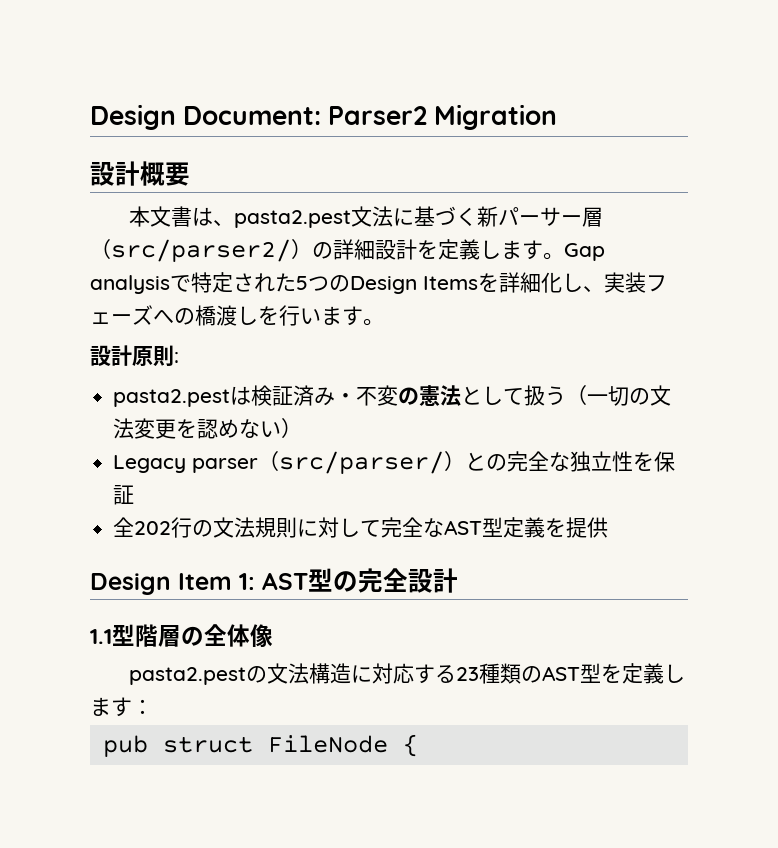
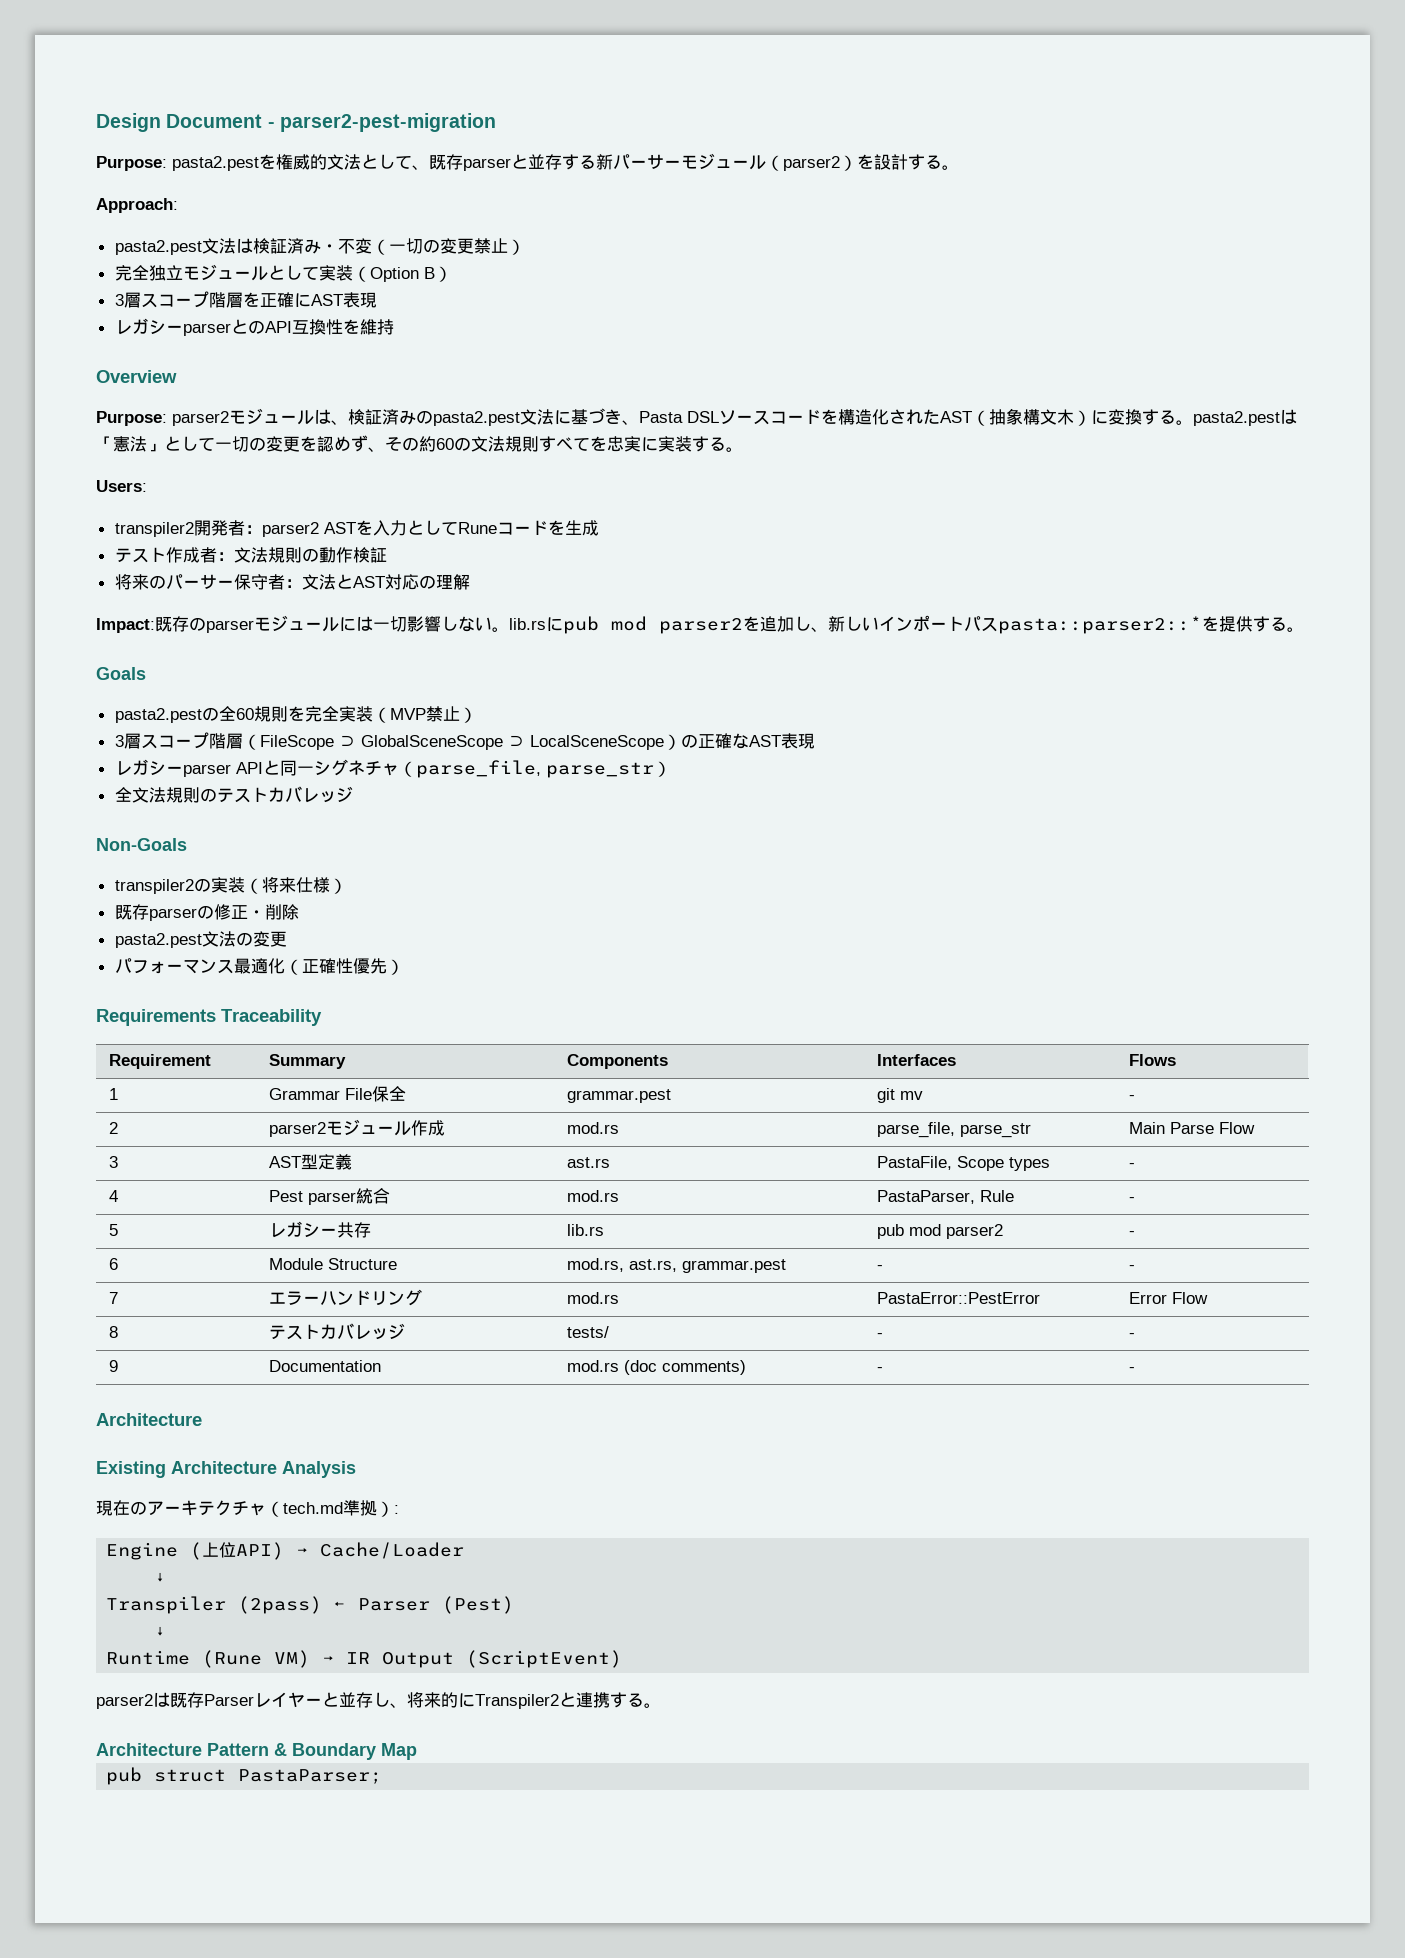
- Design Document: Parser2 Migration
- 設計概要
- 本文書は、pasta2.pest文法に基づく新パーサー層（src/parser2/）の詳細設計を定義します。Gap analysisで特定された5つのDesign Itemsを詳細化し、実装フェーズへの橋渡しを行います。
- 設計原則:
- pasta2.pestは検証済み・不変の憲法として扱う（一切の文法変更を認めない）
- Legacy parser（src/parser/）との完全な独立性を保証
- 全202行の文法規則に対して完全なAST型定義を提供
- Design Item 1: AST型の完全設計
- 1.1型階層の全体像
- pasta2.pestの文法構造に対応する23種類のAST型を定義します：
+ Design Document - parser2-pest-migration
+ Purpose: pasta2.pestを権威的文法として、既存parserと並存する新パーサーモジュール（parser2）を設計する。
+ Approach:
+ pasta2.pest文法は検証済み・不変（一切の変更禁止）
+ 完全独立モジュールとして実装（Option B）
+ 3層スコープ階層を正確にAST表現
+ レガシーparserとのAPI互換性を維持
+ Overview
+ Purpose: parser2モジュールは、検証済みのpasta2.pest文法に基づき、Pasta DSLソースコードを構造化されたAST（抽象構文木）に変換する。pasta2.pestは「憲法」として一切の変更を認めず、その約60の文法規則すべてを忠実に実装する。
+ Users:
+ transpiler2開発者：parser2 ASTを入力としてRuneコードを生成
+ テスト作成者：文法規則の動作検証
+ 将来のパーサー保守者：文法とAST対応の理解
+ Impact:既存のparserモジュールには一切影響しない。lib.rsにpub mod parser2を追加し、新しいインポートパスpasta::parser2::*を提供する。
+ Goals
+ pasta2.pestの全60規則を完全実装（MVP禁止）
+ 3層スコープ階層（FileScope ⊃ GlobalSceneScope ⊃ LocalSceneScope）の正確なAST表現
+ レガシーparser APIと同一シグネチャ（parse_file, parse_str）
+ 全文法規則のテストカバレッジ
+ Non-Goals
+ transpiler2の実装（将来仕様）
+ 既存parserの修正・削除
+ pasta2.pest文法の変更
+ パフォーマンス最適化（正確性優先）
+ Requirements Traceability
+ Requirement | Summary | Components | Interfaces | Flows
+ 1 | Grammar File保全 | grammar.pest | git mv | -
+ 2 | parser2モジュール作成 | mod.rs | parse_file, parse_str | Main Parse Flow
+ 3 | AST型定義 | ast.rs | PastaFile, Scope types | -
+ 4 | Pest parser統合 | mod.rs | PastaParser, Rule | -
+ 5 | レガシー共存 | lib.rs | pub mod parser2 | -
+ 6 | Module Structure | mod.rs, ast.rs, grammar.pest | - | -
+ 7 | エラーハンドリング | mod.rs | PastaError::PestError | Error Flow
+ 8 | テストカバレッジ | tests/ | - | -
+ 9 | Documentation | mod.rs (doc comments) | - | -
+ Architecture
+ Existing Architecture Analysis
+ 現在のアーキテクチャ（tech.md準拠）:
+ Engine (上位API) → Cache/Loader
+ ↓
+ Transpiler (2pass) ← Parser (Pest)
+ ↓
+ Runtime (Rune VM) → IR Output (ScriptEvent)
+ parser2は既存Parserレイヤーと並存し、将来的にTranspiler2と連携する。
+ Architecture Pattern & Boundary Map
- pub struct FileNode {
+ pub struct PastaParser;

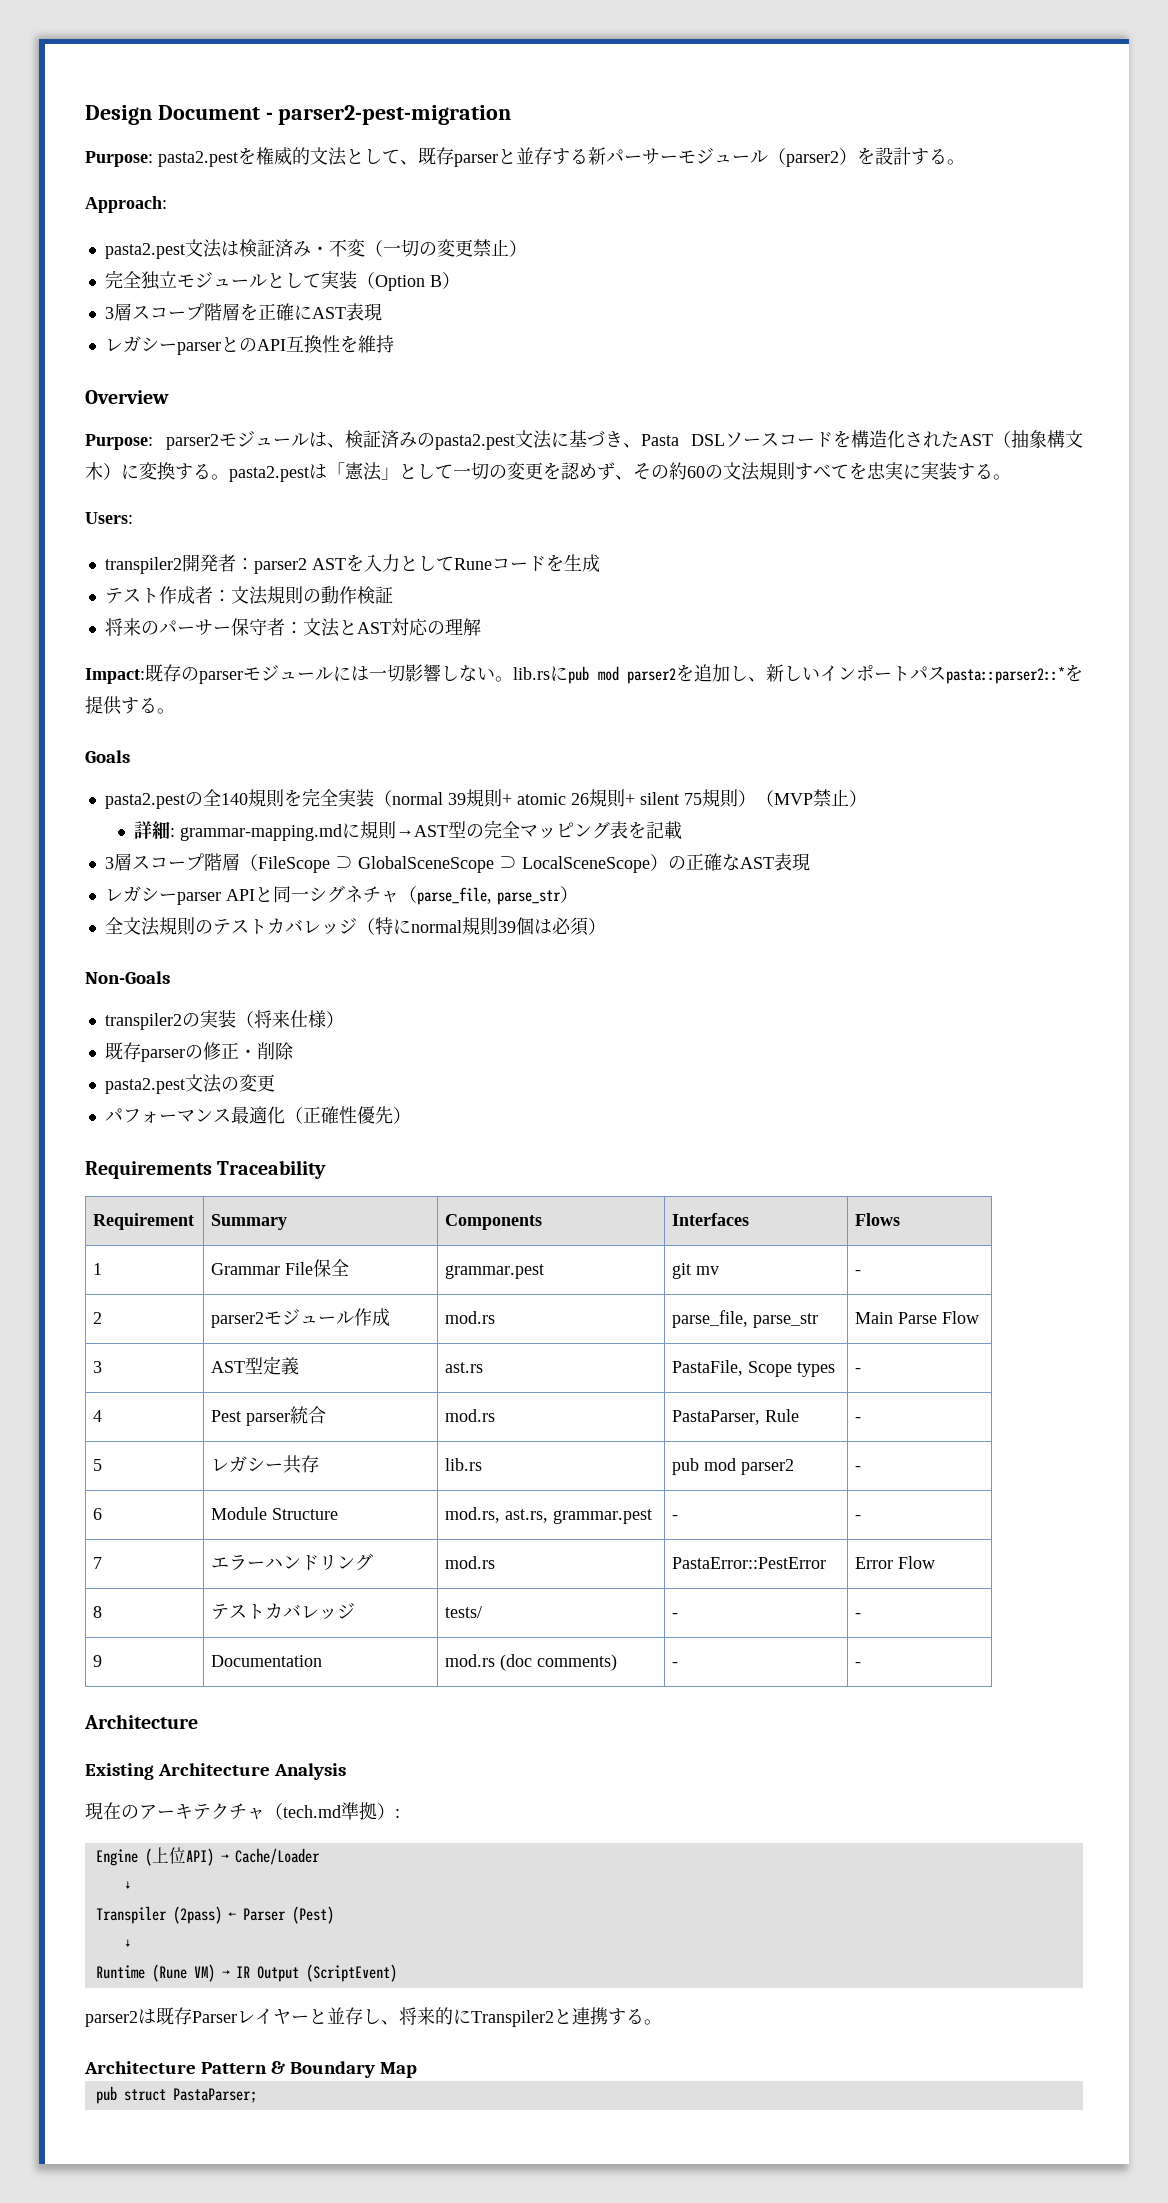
- pasta2.pestの全60規則を完全実装（MVP禁止）
+ pasta2.pestの全140規則を完全実装（normal 39規則+ atomic 26規則+ silent 75規則）（MVP禁止）
+ 詳細: grammar-mapping.mdに規則→AST型の完全マッピング表を記載
- 全文法規則のテストカバレッジ
+ 全文法規則のテストカバレッジ（特にnormal規則39個は必須）

